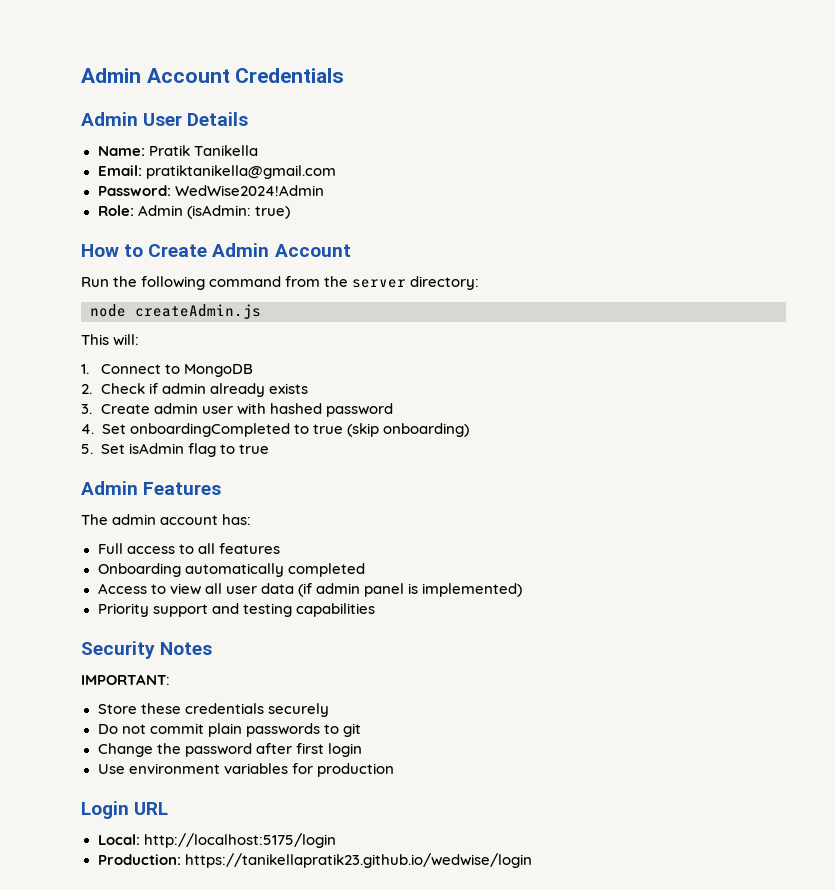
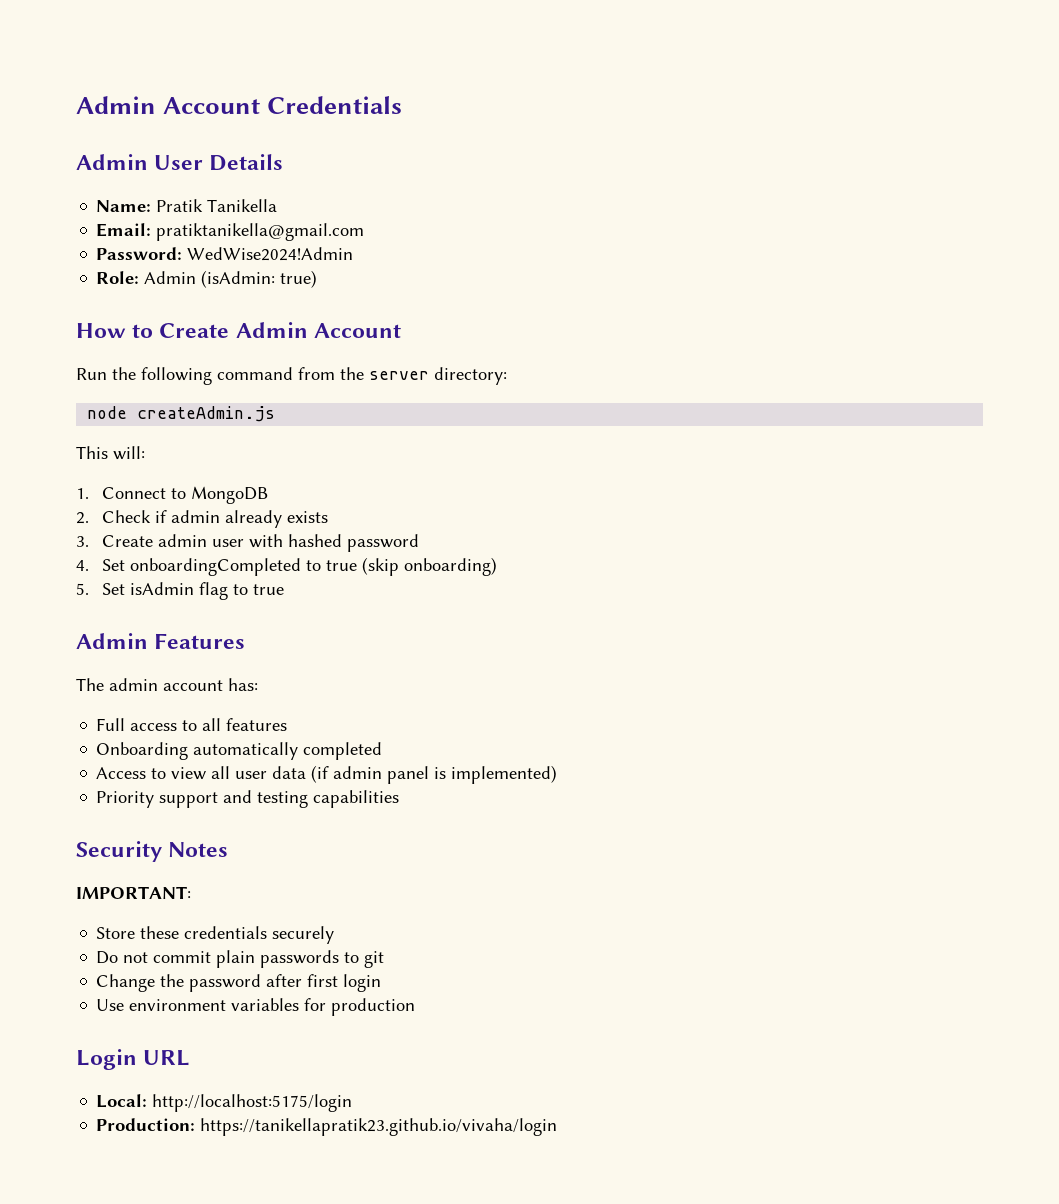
- Production: https://tanikellapratik23.github.io/wedwise/login
+ Production: https://tanikellapratik23.github.io/vivaha/login

